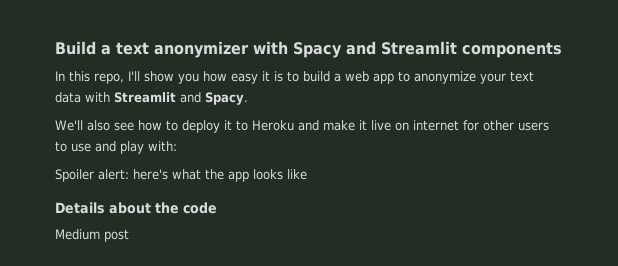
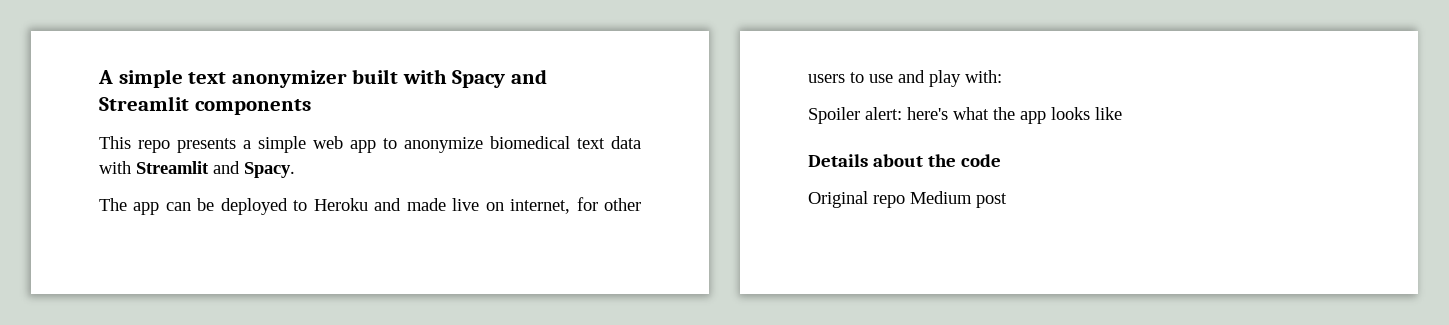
- Build a text anonymizer with Spacy and Streamlit components
+ A simple text anonymizer built with Spacy and Streamlit components
- In this repo, I'll show you how easy it is to build a web app to anonymize your text data with Streamlit and Spacy.
+ This repo presents a simple web app to anonymize biomedical text data with Streamlit and Spacy.
- We'll also see how to deploy it to Heroku and make it live on internet for other users to use and play with:
+ The app can be deployed to Heroku and made live on internet, for other users to use and play with:
- Medium post
+ Original repo Medium post

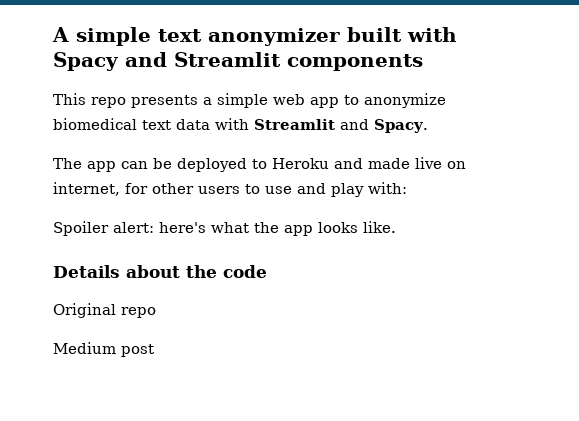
- Spoiler alert: here's what the app looks like
+ Spoiler alert: here's what the app looks like.
- Original repo Medium post
+ Original repo
+ Medium post

